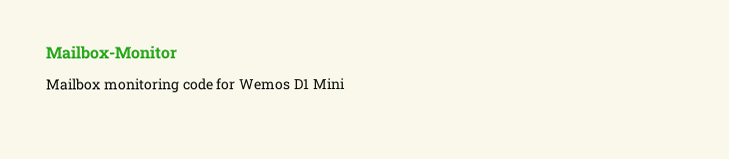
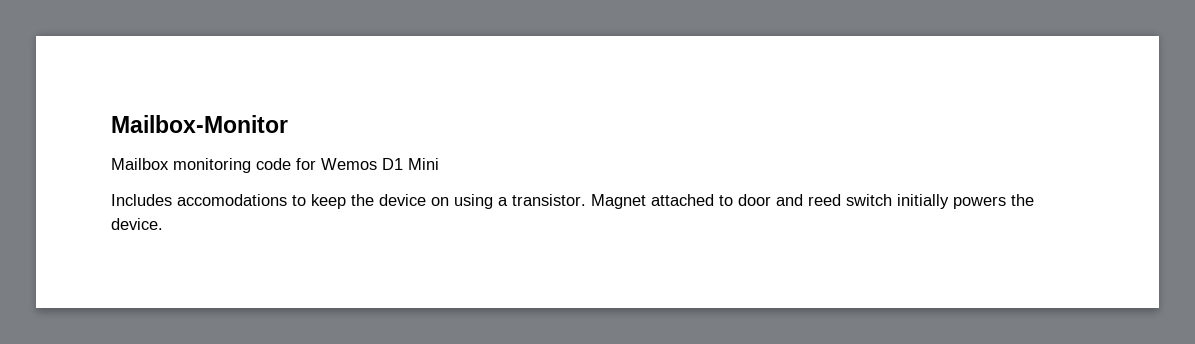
+ Includes accomodations to keep the device on using a transistor. Magnet attached to door and reed switch initially powers the device.

